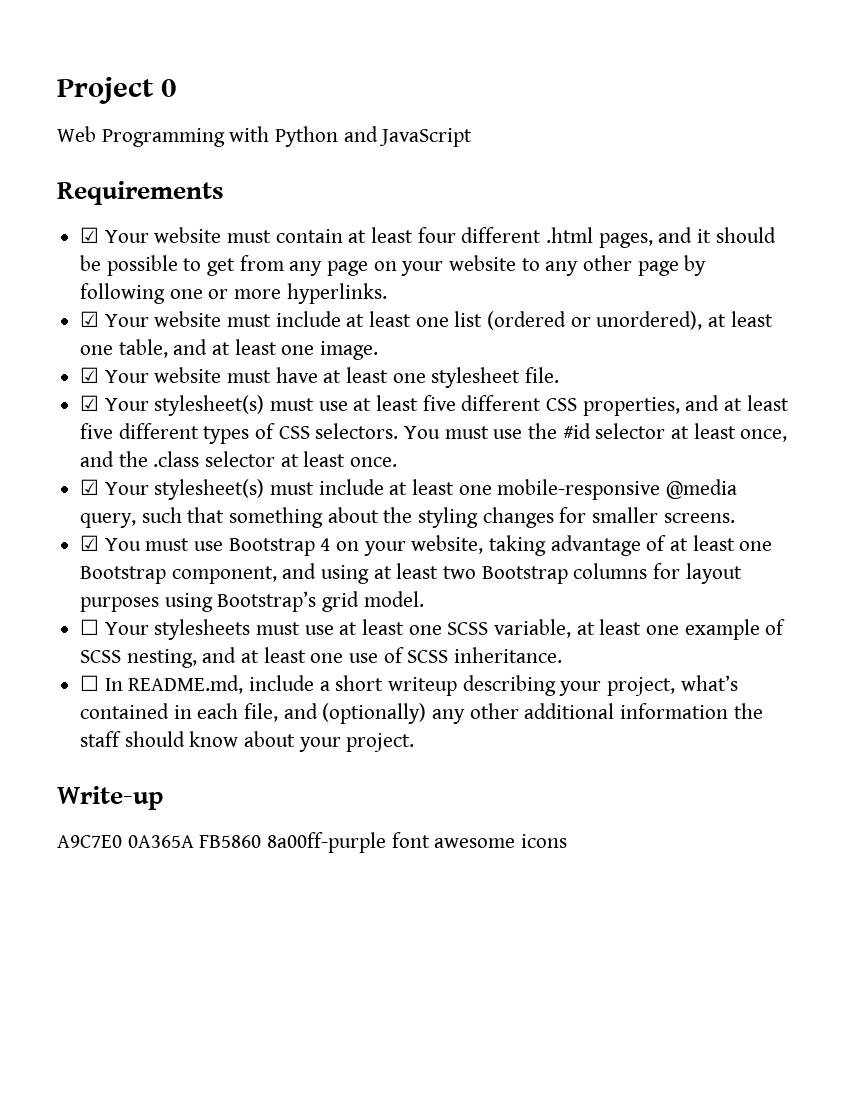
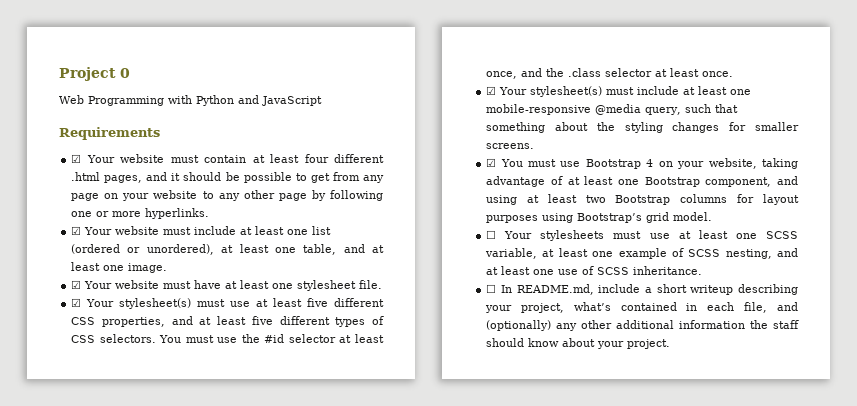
- Write-up
- A9C7E0 0A365A FB5860 8a00ff-purple font awesome icons

